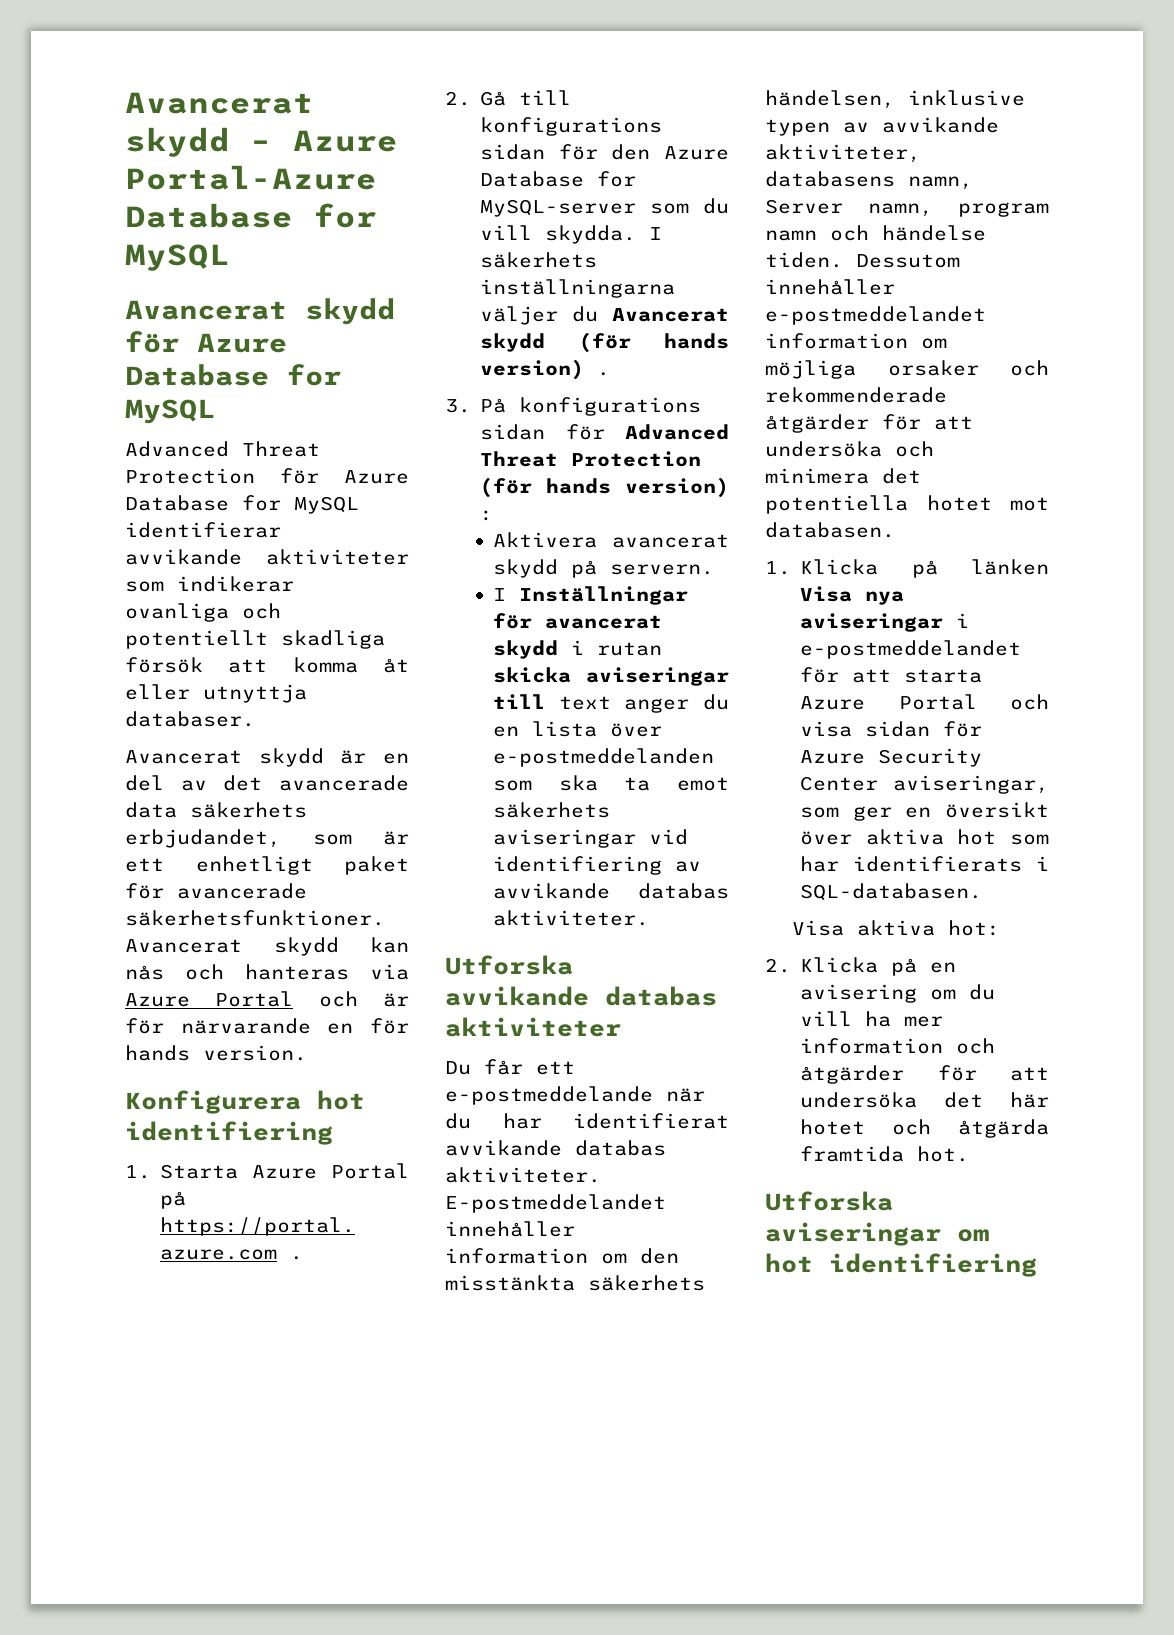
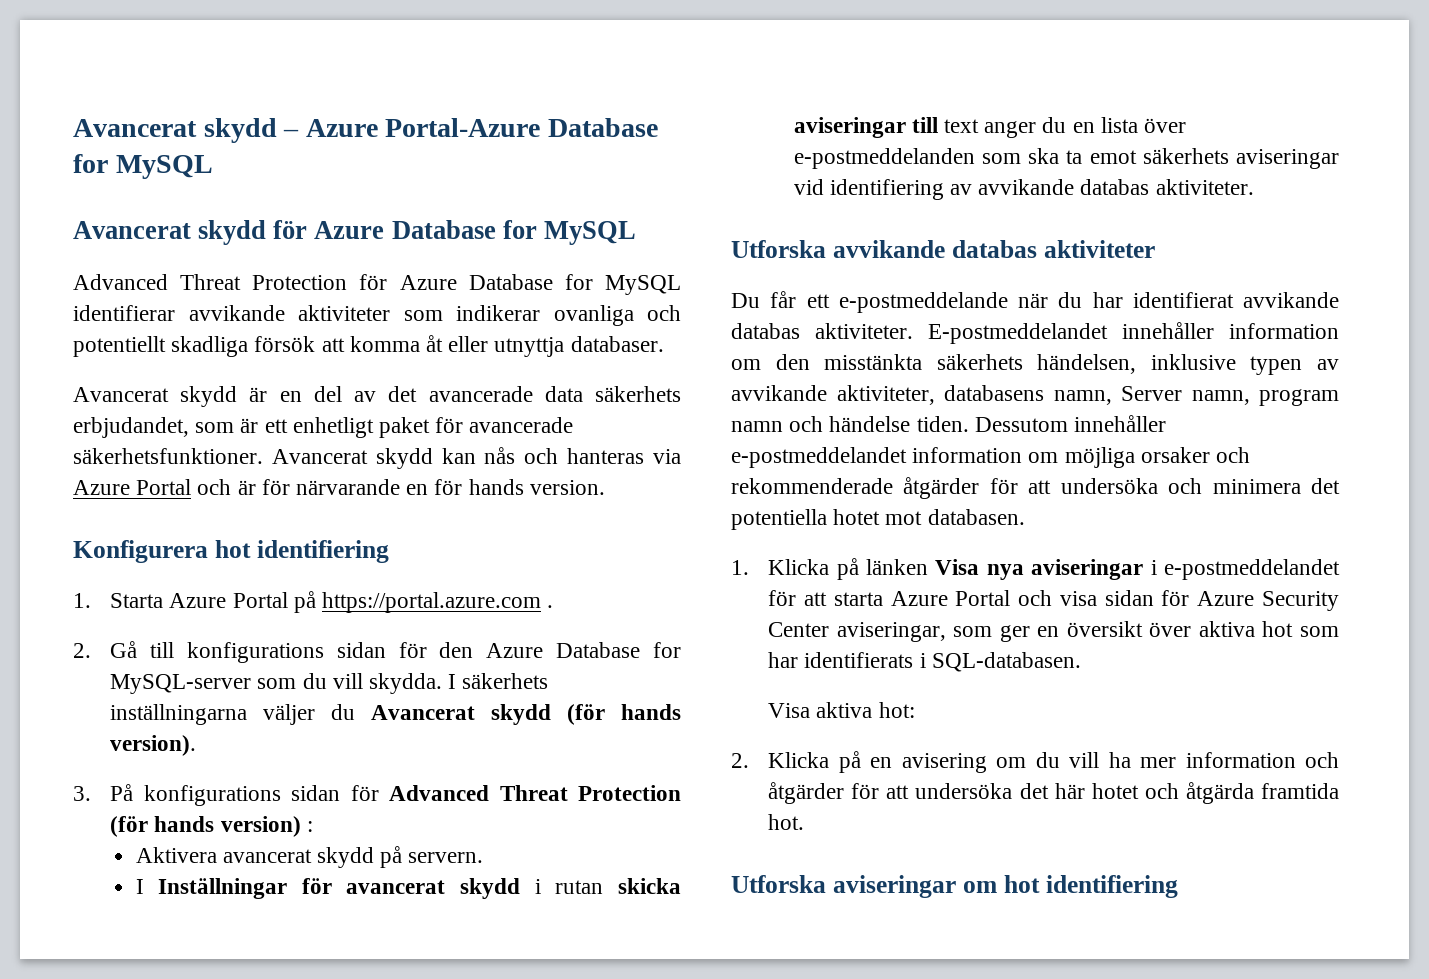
- I säkerhets inställningarna väljer du Avancerat skydd (för hands version) .
+ I säkerhets inställningarna väljer du Avancerat skydd (för hands version).

